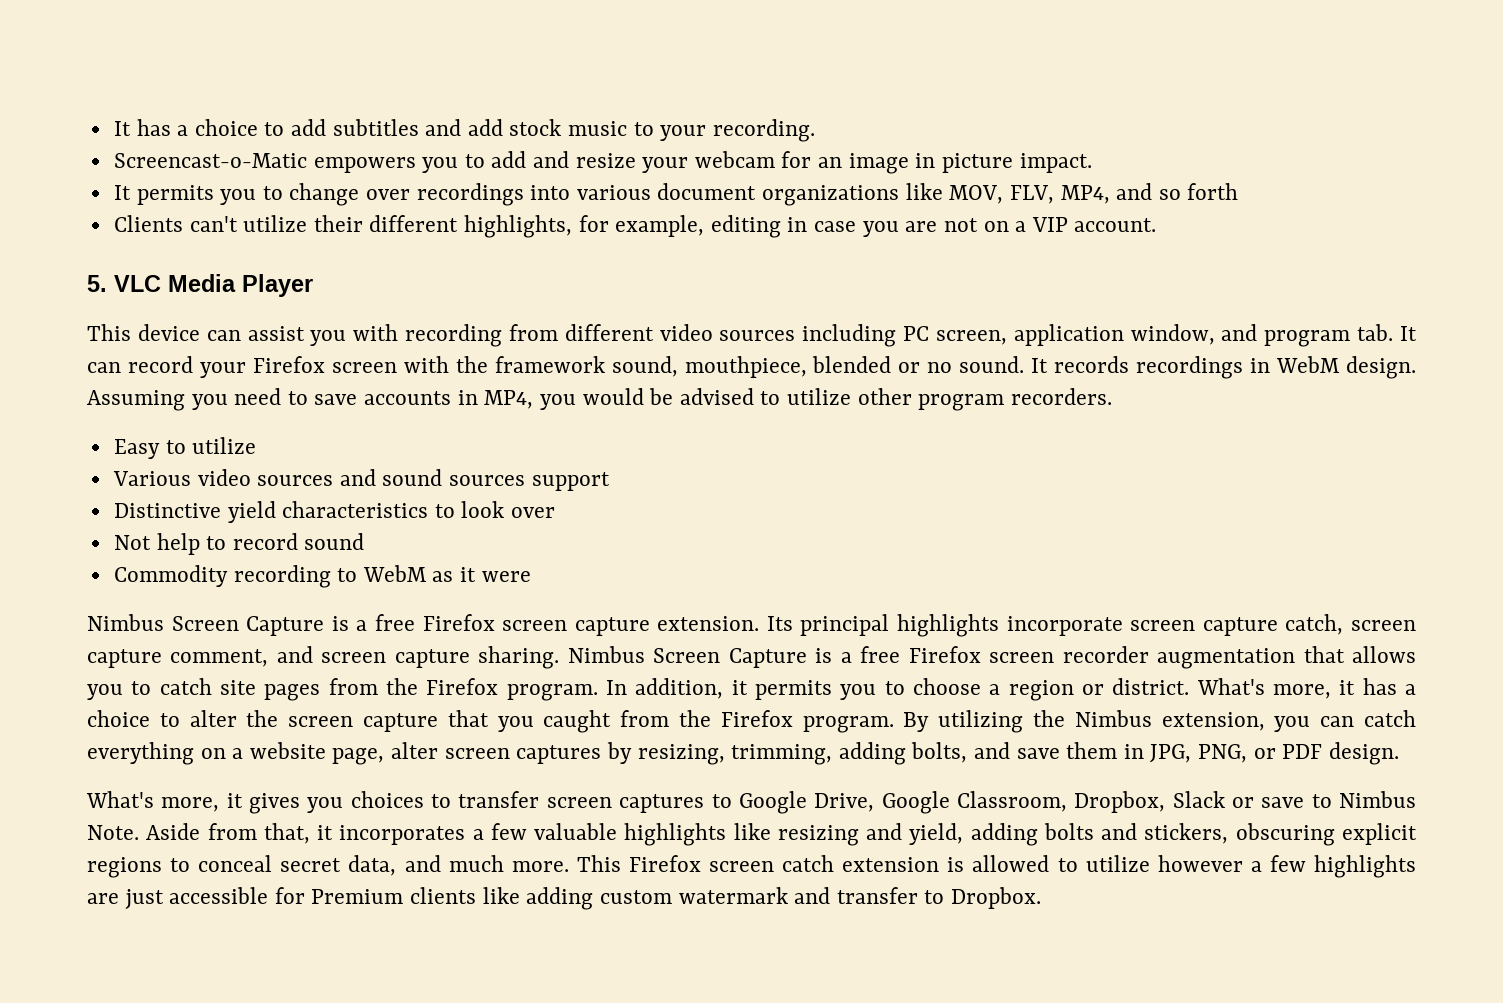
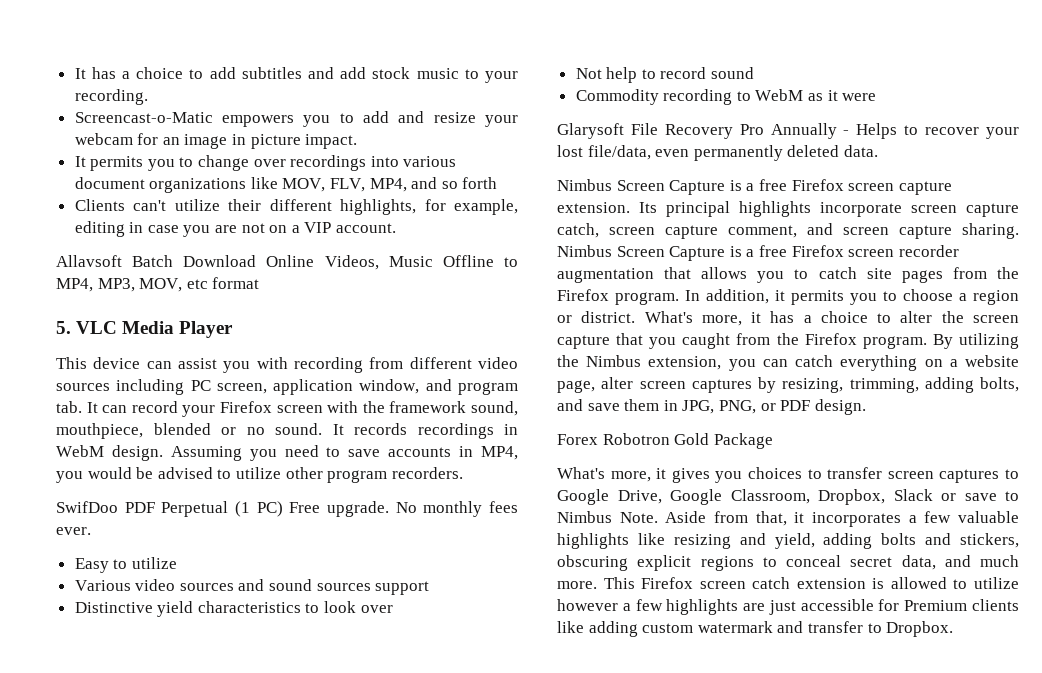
+ Allavsoft Batch Download Online Videos, Music Offline to MP4, MP3, MOV, etc format
+ SwifDoo PDF Perpetual (1 PC) Free upgrade. No monthly fees ever.
+ Glarysoft File Recovery Pro Annually - Helps to recover your lost file/data, even permanently deleted data.
+ Forex Robotron Gold Package

